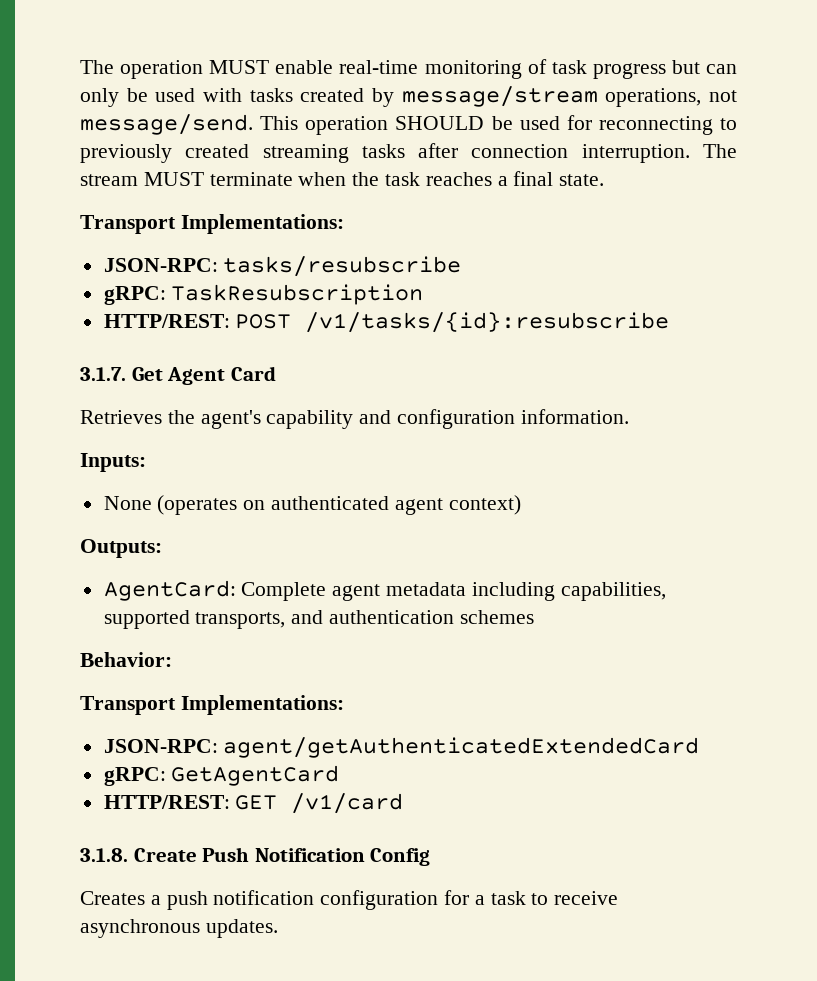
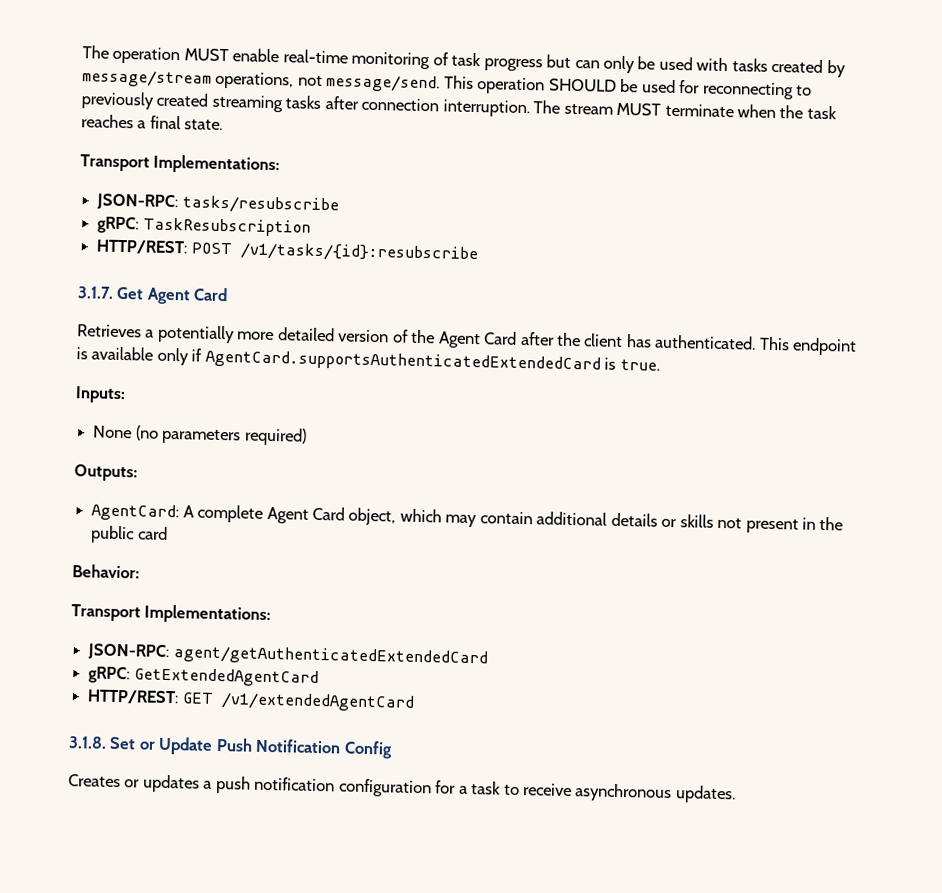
- Retrieves the agent's capability and configuration information.
+ Retrieves a potentially more detailed version of the Agent Card after the client has authenticated. This endpoint is available only if AgentCard.supportsAuthenticatedExtendedCard is true.
  Inputs:
- None (operates on authenticated agent context)
+ None (no parameters required)
  Outputs:
- AgentCard: Complete agent metadata including capabilities, supported transports, and authentication schemes
+ AgentCard: A complete Agent Card object, which may contain additional details or skills not present in the public card
- gRPC: GetAgentCard
+ gRPC: GetExtendedAgentCard
- HTTP/REST: GET /v1/card
+ HTTP/REST: GET /v1/extendedAgentCard
- 3.1.8. Create Push Notification Config
+ 3.1.8. Set or Update Push Notification Config
- Creates a push notification configuration for a task to receive asynchronous updates.
+ Creates or updates a push notification configuration for a task to receive asynchronous updates.

